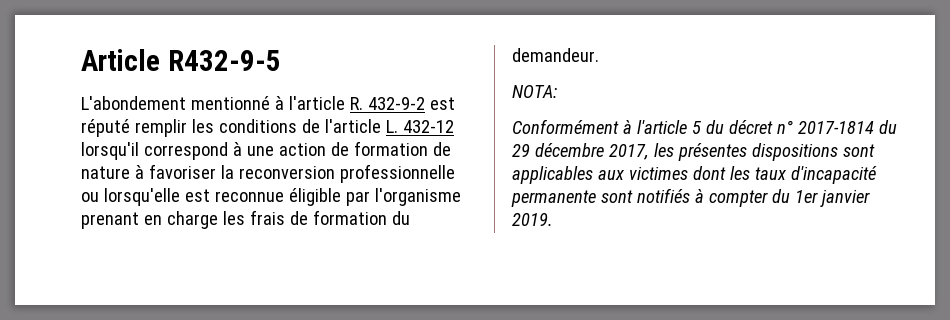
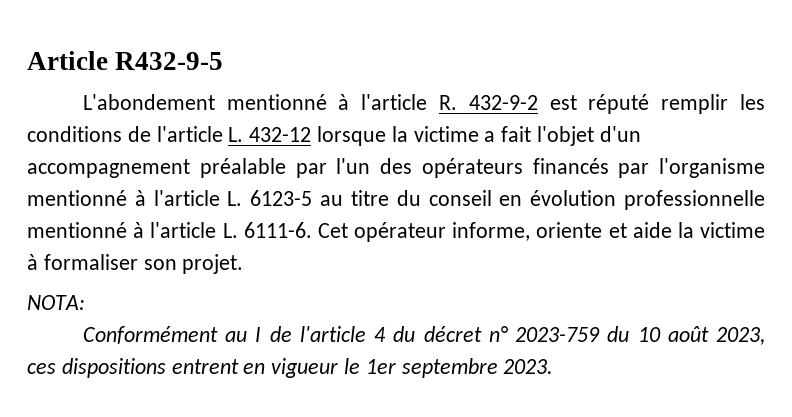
- L'abondement mentionné à l'article R. 432-9-2 est réputé remplir les conditions de l'article L. 432-12 lorsqu'il correspond à une action de formation de nature à favoriser la reconversion professionnelle ou lorsqu'elle est reconnue éligible par l'organisme prenant en charge les frais de formation du demandeur.
+ L'abondement mentionné à l'article R. 432-9-2 est réputé remplir les conditions de l'article L. 432-12 lorsque la victime a fait l'objet d'un accompagnement préalable par l'un des opérateurs financés par l'organisme mentionné à l'article L. 6123-5 au titre du conseil en évolution professionnelle mentionné à l'article L. 6111-6. Cet opérateur informe, oriente et aide la victime à formaliser son projet.
  NOTA:
- Conformément à l'article 5 du décret n° 2017-1814 du 29 décembre 2017, les présentes dispositions sont applicables aux victimes dont les taux d'incapacité permanente sont notifiés à compter du 1er janvier 2019.
+ Conformément au I de l'article 4 du décret n° 2023-759 du 10 août 2023, ces dispositions entrent en vigueur le 1er septembre 2023.

